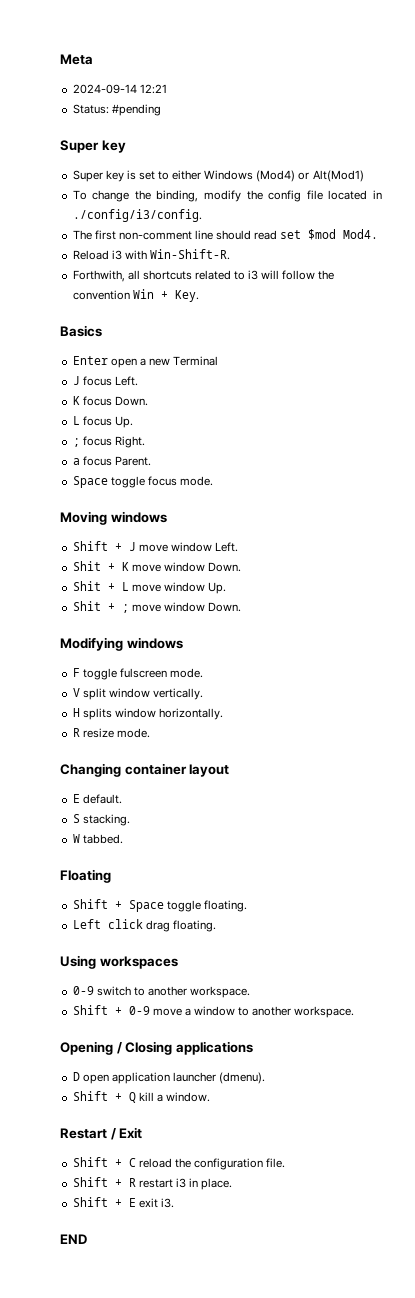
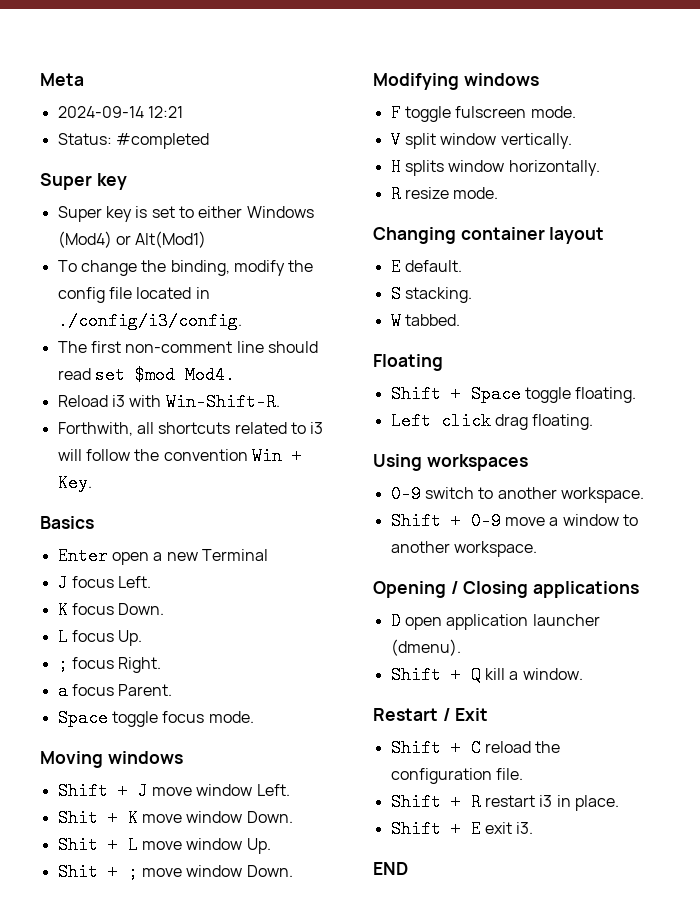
- Status: #pending
+ Status: #completed

